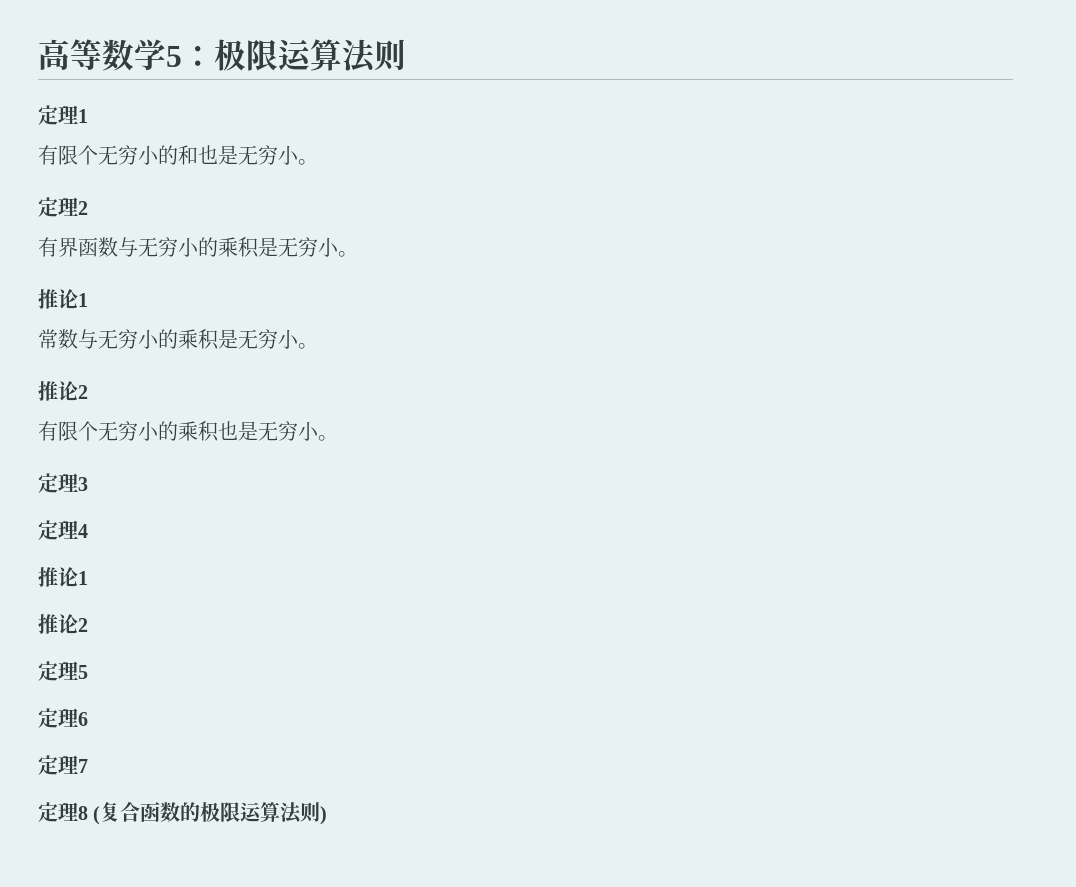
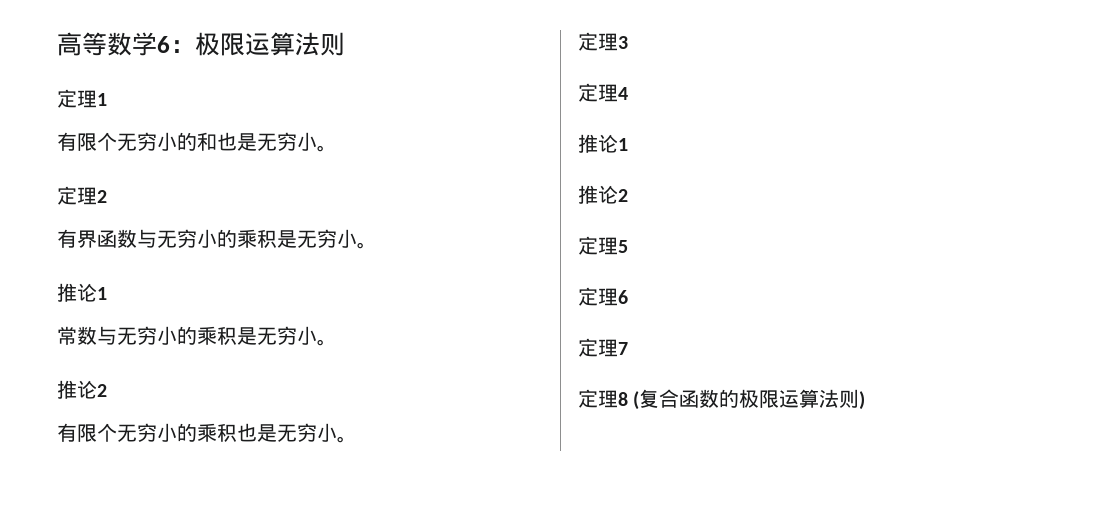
- 高等数学5：极限运算法则
+ 高等数学6：极限运算法则

